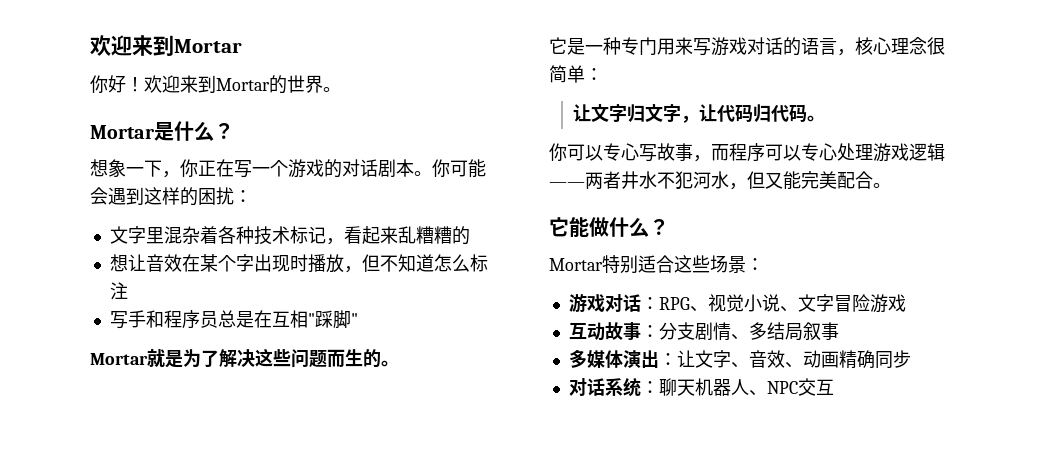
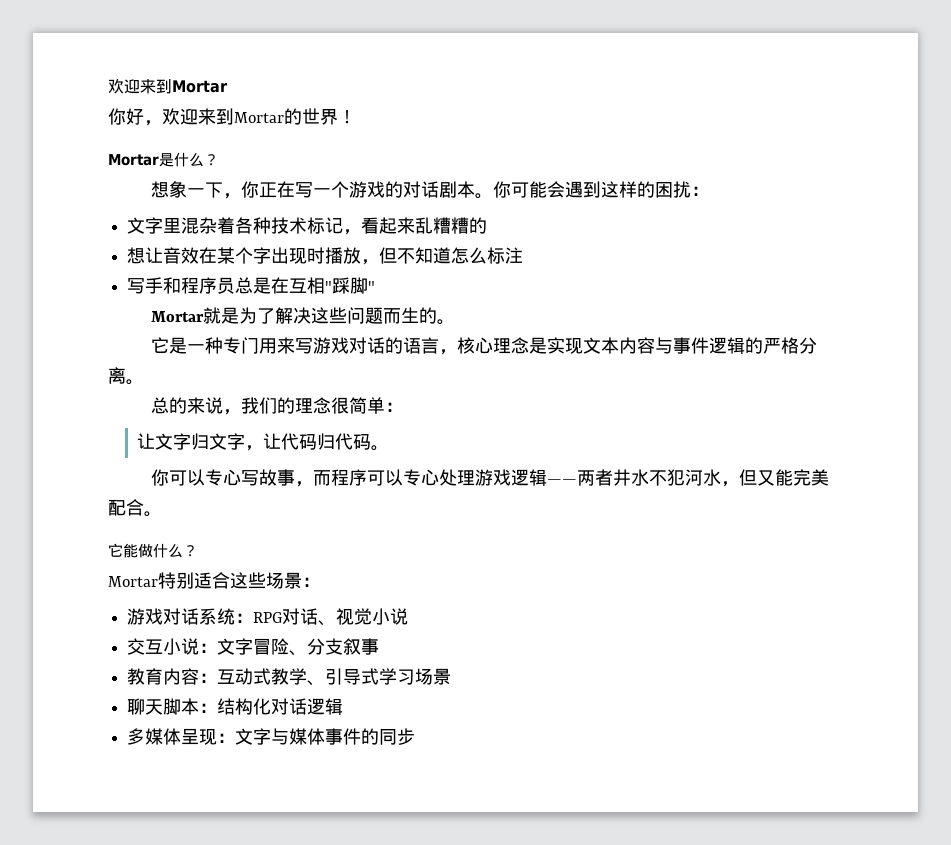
- 你好！欢迎来到Mortar的世界。
+ 你好，欢迎来到Mortar的世界！
- 它是一种专门用来写游戏对话的语言，核心理念很简单：
+ 它是一种专门用来写游戏对话的语言，核心理念是实现文本内容与事件逻辑的严格分离。
+ 总的来说，我们的理念很简单：
- 游戏对话：RPG、视觉小说、文字冒险游戏
- 互动故事：分支剧情、多结局叙事
- 多媒体演出：让文字、音效、动画精确同步
- 对话系统：聊天机器人、NPC交互
+ 游戏对话系统：RPG对话、视觉小说
+ 交互小说：文字冒险、分支叙事
+ 教育内容：互动式教学、引导式学习场景
+ 聊天脚本：结构化对话逻辑
+ 多媒体呈现：文字与媒体事件的同步

